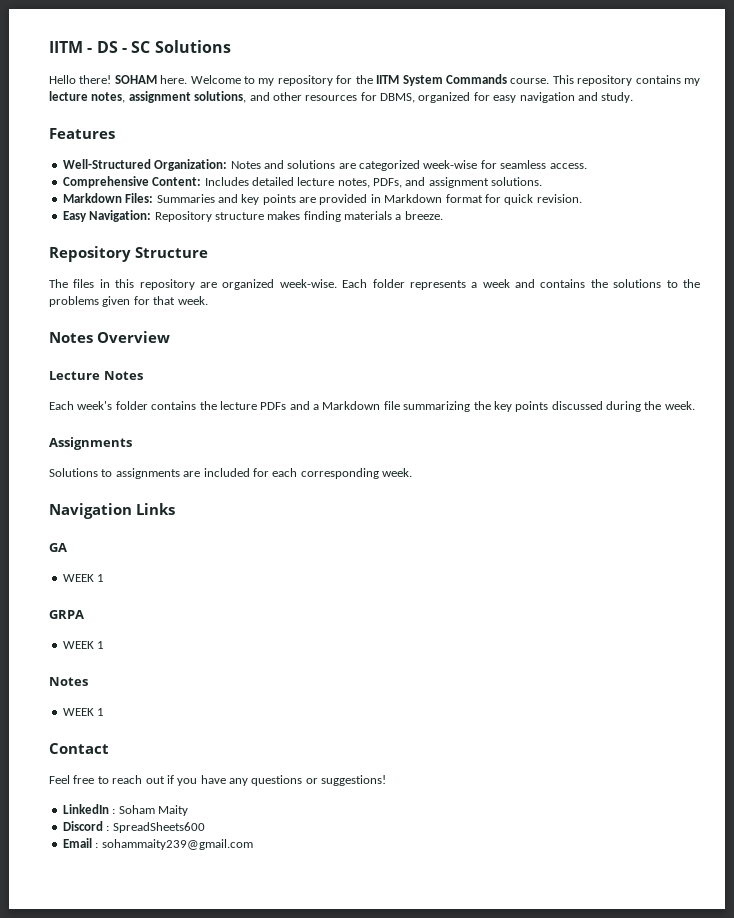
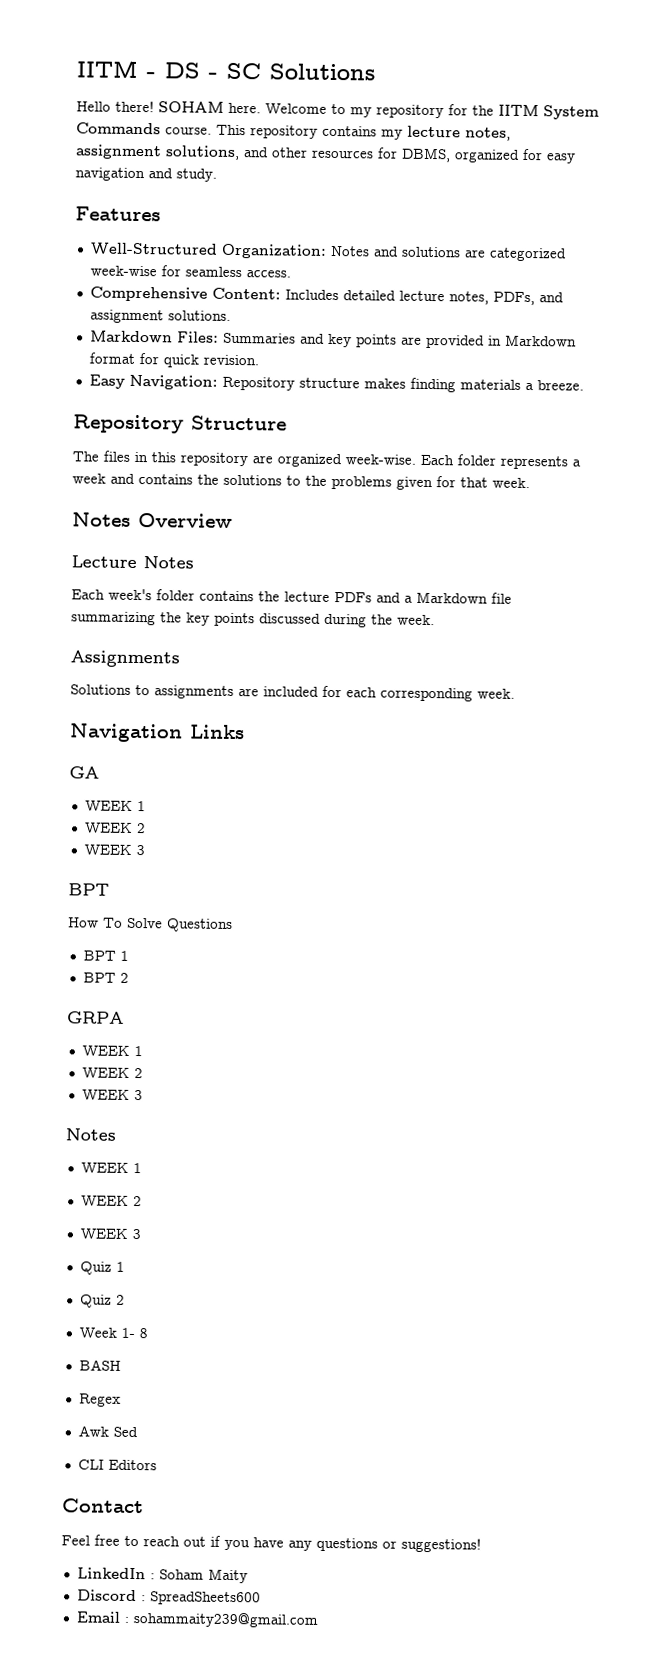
  GA
  WEEK 1
+ WEEK 2
+ WEEK 3
+ BPT
+ How To Solve Questions
+ BPT 1
+ BPT 2
  GRPA
  WEEK 1
+ WEEK 2
+ WEEK 3
  Notes
  WEEK 1
+ WEEK 2
+ WEEK 3
+ Quiz 1
+ Quiz 2
+ Week 1- 8
+ BASH
+ Regex
+ Awk Sed
+ CLI Editors

